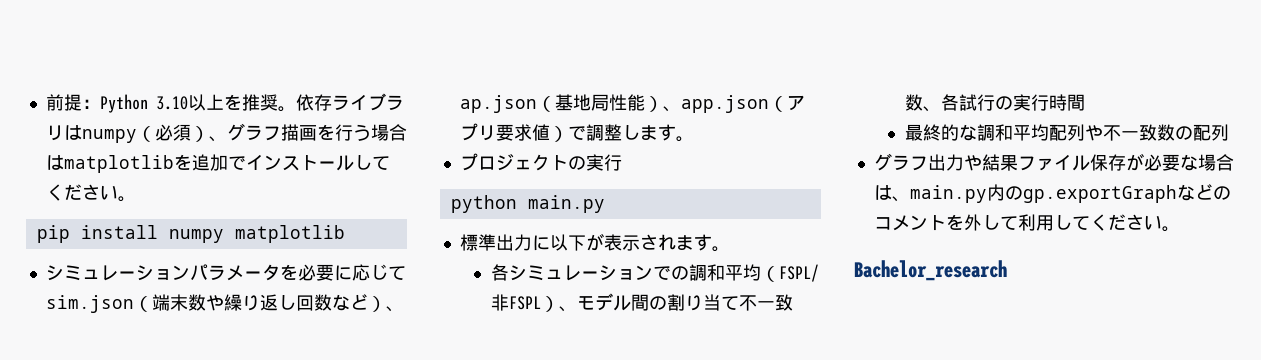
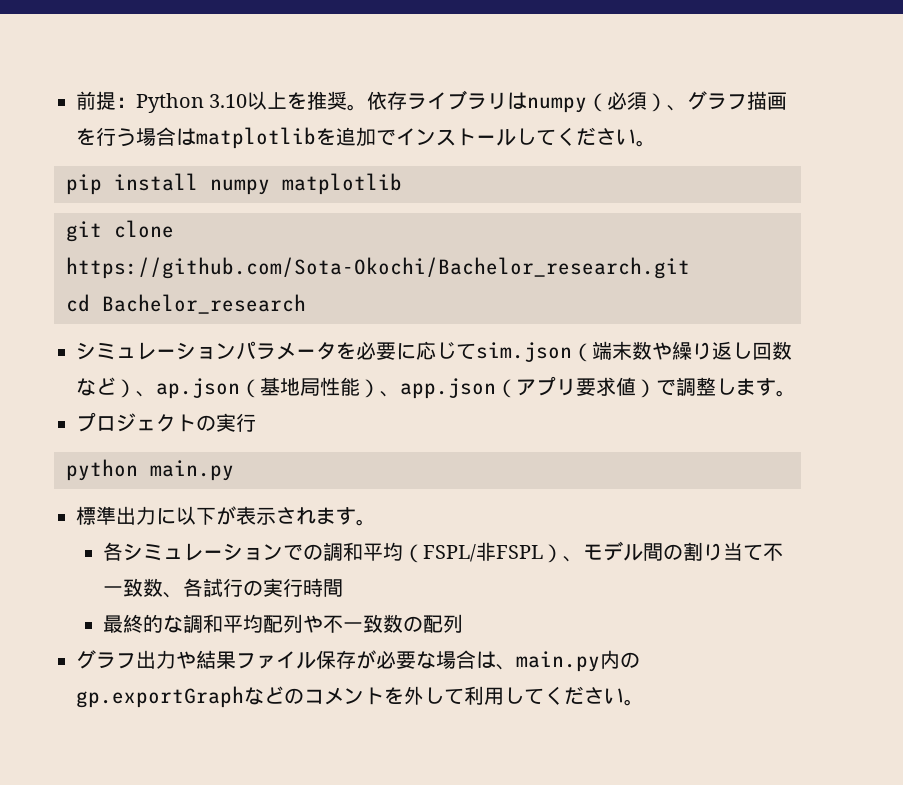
+ git clone https://github.com/Sota-Okochi/Bachelor_research.git
+ cd Bachelor_research
- Bachelor_research

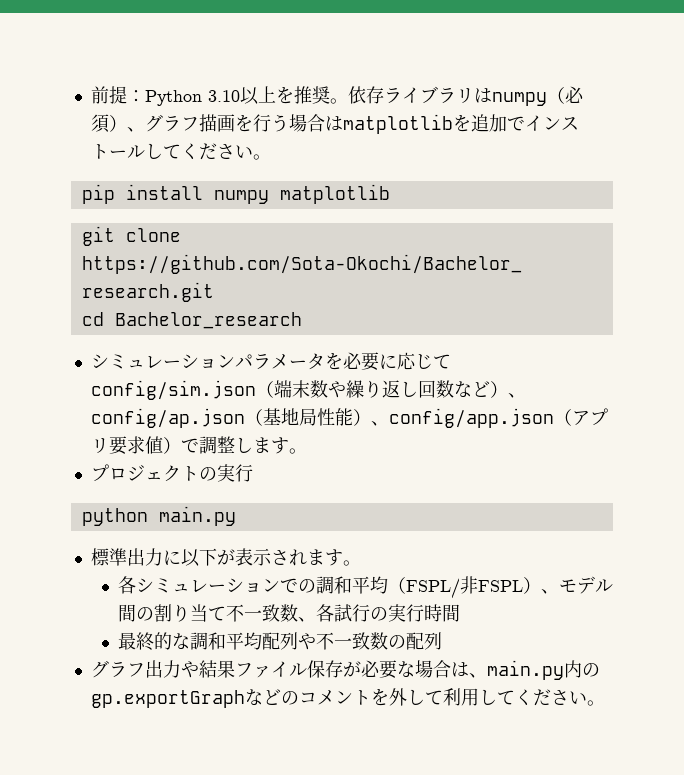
- シミュレーションパラメータを必要に応じてsim.json（端末数や繰り返し回数など）、ap.json（基地局性能）、app.json（アプリ要求値）で調整します。
+ シミュレーションパラメータを必要に応じてconfig/sim.json（端末数や繰り返し回数など）、config/ap.json（基地局性能）、config/app.json（アプリ要求値）で調整します。

